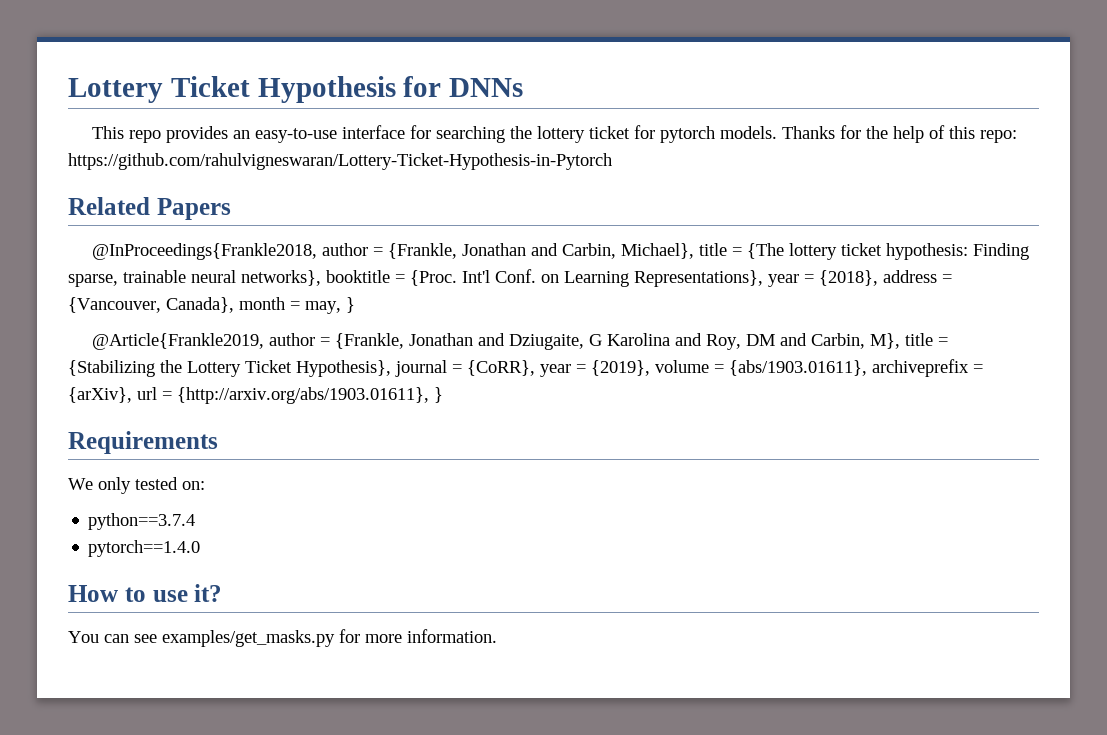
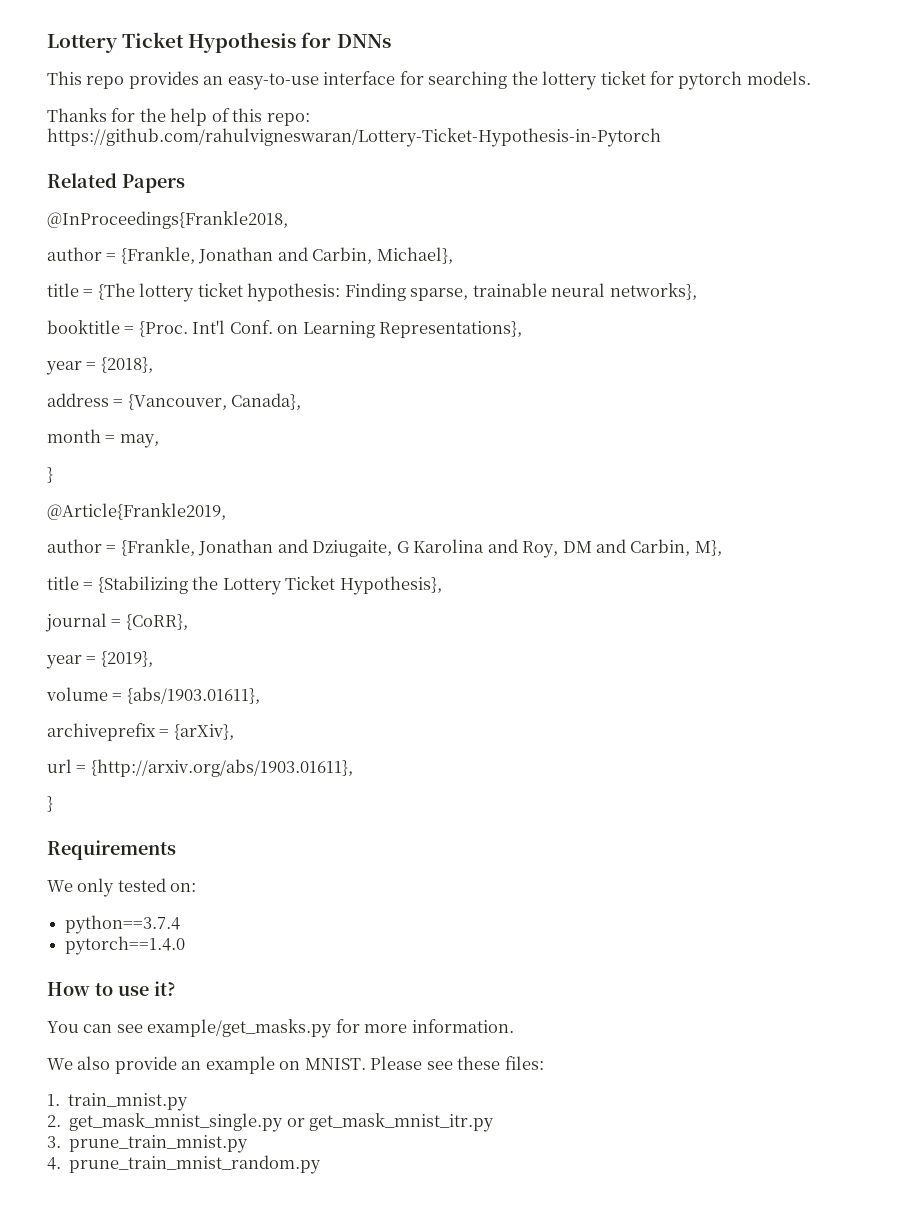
- This repo provides an easy-to-use interface for searching the lottery ticket for pytorch models. Thanks for the help of this repo: https://github.com/rahulvigneswaran/Lottery-Ticket-Hypothesis-in-Pytorch
+ This repo provides an easy-to-use interface for searching the lottery ticket for pytorch models.
+ Thanks for the help of this repo: https://github.com/rahulvigneswaran/Lottery-Ticket-Hypothesis-in-Pytorch
- @InProceedings{Frankle2018, author = {Frankle, Jonathan and Carbin, Michael}, title = {The lottery ticket hypothesis: Finding sparse, trainable neural networks}, booktitle = {Proc.
+ @InProceedings{Frankle2018,
+ author = {Frankle, Jonathan and Carbin, Michael},
+ title = {The lottery ticket hypothesis: Finding sparse, trainable neural networks},
+ booktitle = {Proc.
- Int'l Conf. on Learning Representations}, year = {2018}, address = {Vancouver, Canada}, month = may, }
+ Int'l Conf. on Learning Representations},
+ year = {2018},
+ address = {Vancouver, Canada},
+ month = may,
+ }
- @Article{Frankle2019, author = {Frankle, Jonathan and Dziugaite, G Karolina and Roy, DM and Carbin, M}, title = {Stabilizing the Lottery Ticket Hypothesis}, journal = {CoRR}, year = {2019}, volume = {abs/1903.01611}, archiveprefix = {arXiv}, url = {http://arxiv.org/abs/1903.01611}, }
+ @Article{Frankle2019,
+ author = {Frankle, Jonathan and Dziugaite, G Karolina and Roy, DM and Carbin, M},
+ title = {Stabilizing the Lottery Ticket Hypothesis},
+ journal = {CoRR},
+ year = {2019},
+ volume = {abs/1903.01611},
+ archiveprefix = {arXiv},
+ url = {http://arxiv.org/abs/1903.01611},
+ }
- You can see examples/get_masks.py for more information.
+ You can see example/get_masks.py for more information.
+ We also provide an example on MNIST. Please see these files:
+ 1. train_mnist.py
+ 2. get_mask_mnist_single.py or get_mask_mnist_itr.py
+ 3. prune_train_mnist.py
+ 4. prune_train_mnist_random.py

